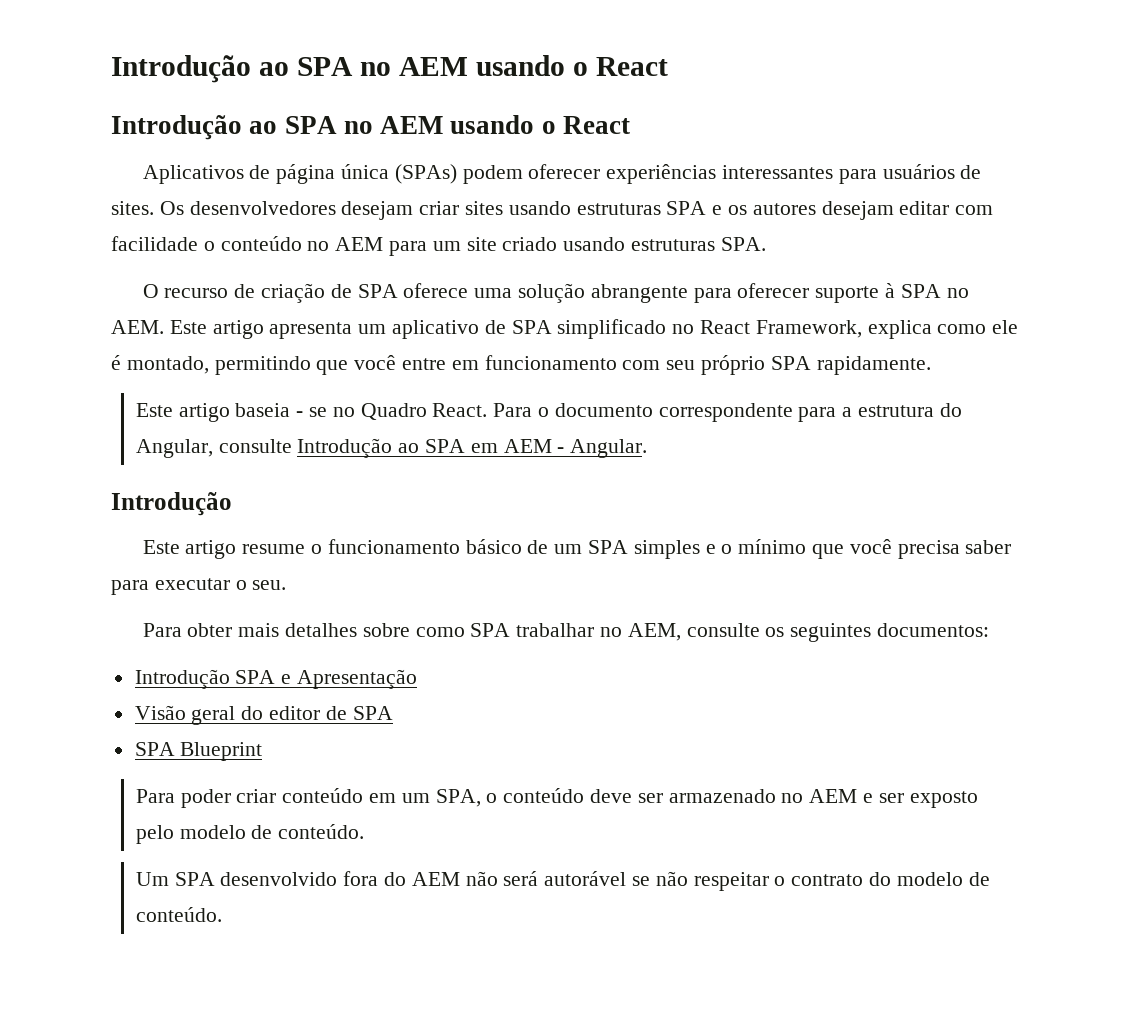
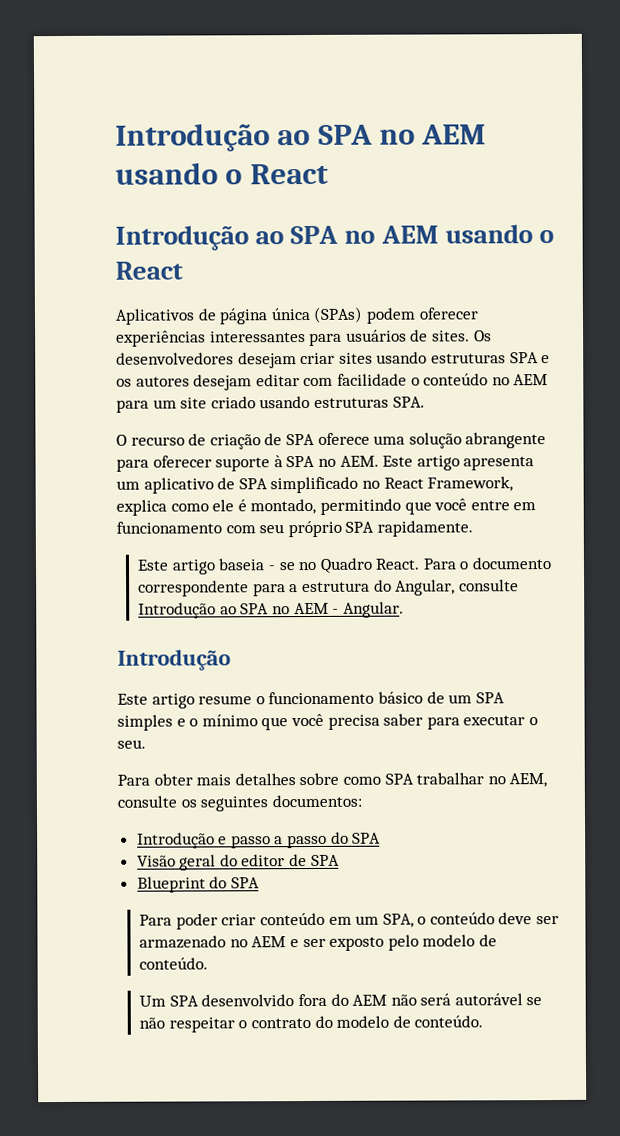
- Para o documento correspondente para a estrutura do Angular, consulte Introdução ao SPA em AEM - Angular.
+ Para o documento correspondente para a estrutura do Angular, consulte Introdução ao SPA no AEM - Angular.
- Introdução SPA e Apresentação
+ Introdução e passo a passo do SPA
- SPA Blueprint
+ Blueprint do SPA

